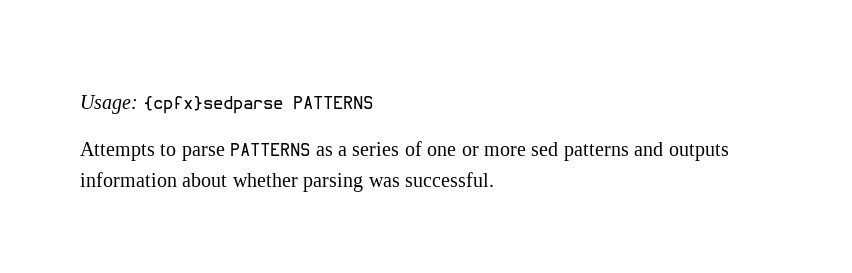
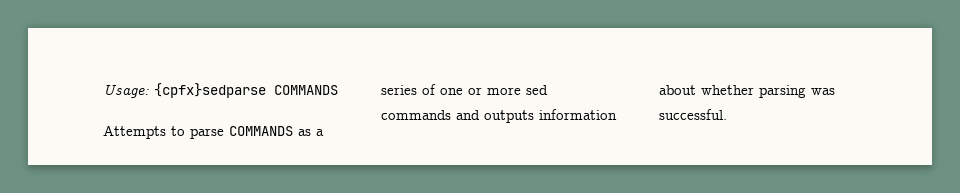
- Usage: {cpfx}sedparse PATTERNS
+ Usage: {cpfx}sedparse COMMANDS
- Attempts to parse PATTERNS as a series of one or more sed patterns and outputs information about whether parsing was successful.
+ Attempts to parse COMMANDS as a series of one or more sed commands and outputs information about whether parsing was successful.

